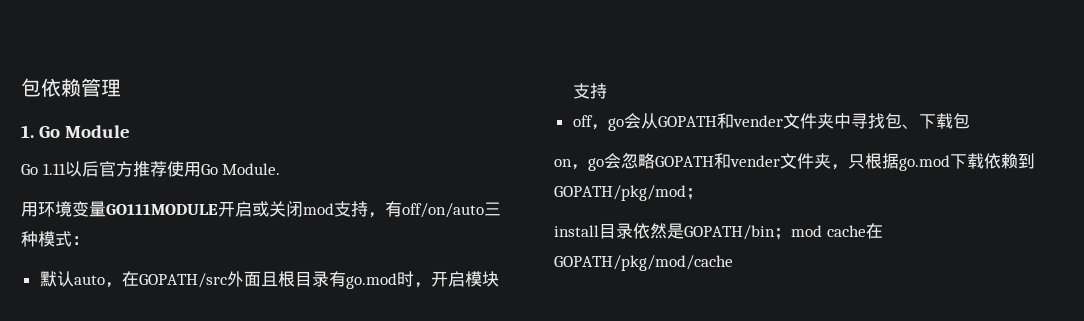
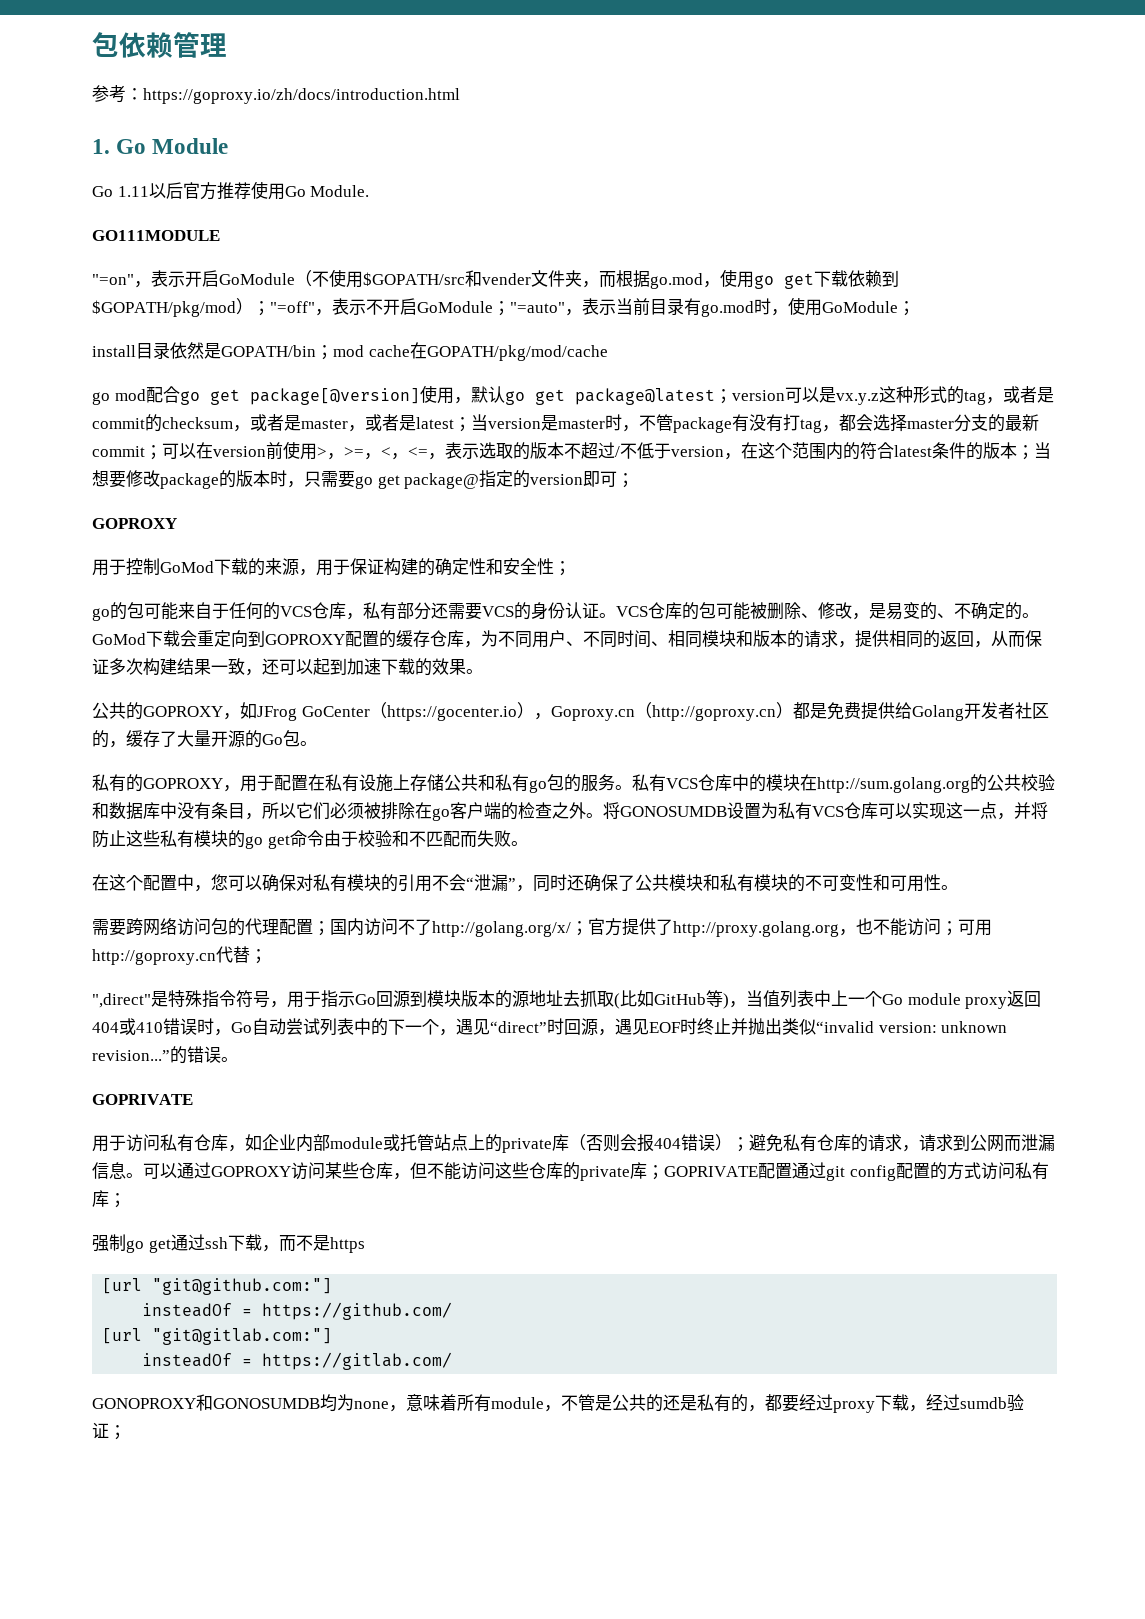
+ 参考：https://goproxy.io/zh/docs/introduction.html
- 用环境变量GO111MODULE开启或关闭mod支持，有off/on/auto三种模式：
- 默认auto，在GOPATH/src外面且根目录有go.mod时，开启模块支持
- off，go会从GOPATH和vender文件夹中寻找包、下载包
- on，go会忽略GOPATH和vender文件夹，只根据go.mod下载依赖到GOPATH/pkg/mod；
+ GO111MODULE
+ "=on"，表示开启GoModule（不使用$GOPATH/src和vender文件夹，而根据go.mod，使用go get下载依赖到$GOPATH/pkg/mod）；"=off"，表示不开启GoModule；"=auto"，表示当前目录有go.mod时，使用GoModule；
+ go mod配合go get package[@version]使用，默认go get package@latest；version可以是vx.y.z这种形式的tag，或者是commit的checksum，或者是master，或者是latest；当version是master时，不管package有没有打tag，都会选择master分支的最新commit；可以在version前使用>，>=，<，<=，表示选取的版本不超过/不低于version，在这个范围内的符合latest条件的版本；当想要修改package的版本时，只需要go get package@指定的version即可；
+ GOPROXY
+ 用于控制GoMod下载的来源，用于保证构建的确定性和安全性；
+ go的包可能来自于任何的VCS仓库，私有部分还需要VCS的身份认证。VCS仓库的包可能被删除、修改，是易变的、不确定的。GoMod下载会重定向到GOPROXY配置的缓存仓库，为不同用户、不同时间、相同模块和版本的请求，提供相同的返回，从而保证多次构建结果一致，还可以起到加速下载的效果。
+ 公共的GOPROXY，如JFrog GoCenter（https://gocenter.io），Goproxy.cn（http://goproxy.cn）都是免费提供给Golang开发者社区的，缓存了大量开源的Go包。
+ 私有的GOPROXY，用于配置在私有设施上存储公共和私有go包的服务。私有VCS仓库中的模块在http://sum.golang.org的公共校验和数据库中没有条目，所以它们必须被排除在go客户端的检查之外。将GONOSUMDB设置为私有VCS仓库可以实现这一点，并将防止这些私有模块的go get命令由于校验和不匹配而失败。
+ 在这个配置中，您可以确保对私有模块的引用不会“泄漏”，同时还确保了公共模块和私有模块的不可变性和可用性。
+ 需要跨网络访问包的代理配置；国内访问不了http://golang.org/x/；官方提供了http://proxy.golang.org，也不能访问；可用http://goproxy.cn代替；
+ ",direct"是特殊指令符号，用于指示Go回源到模块版本的源地址去抓取(比如GitHub等)，当值列表中上一个Go module proxy返回404或410错误时，Go自动尝试列表中的下一个，遇见“direct”时回源，遇见EOF时终止并抛出类似“invalid version: unknown revision...”的错误。
+ GOPRIVATE
+ 用于访问私有仓库，如企业内部module或托管站点上的private库（否则会报404错误）；避免私有仓库的请求，请求到公网而泄漏信息。可以通过GOPROXY访问某些仓库，但不能访问这些仓库的private库；GOPRIVATE配置通过git config配置的方式访问私有库；
+ 强制go get通过ssh下载，而不是https
+ [url "git@github.com:"]
+ insteadOf = https://github.com/
+ [url "git@gitlab.com:"]
+ insteadOf = https://gitlab.com/
+ GONOPROXY和GONOSUMDB均为none，意味着所有module，不管是公共的还是私有的，都要经过proxy下载，经过sumdb验证；

